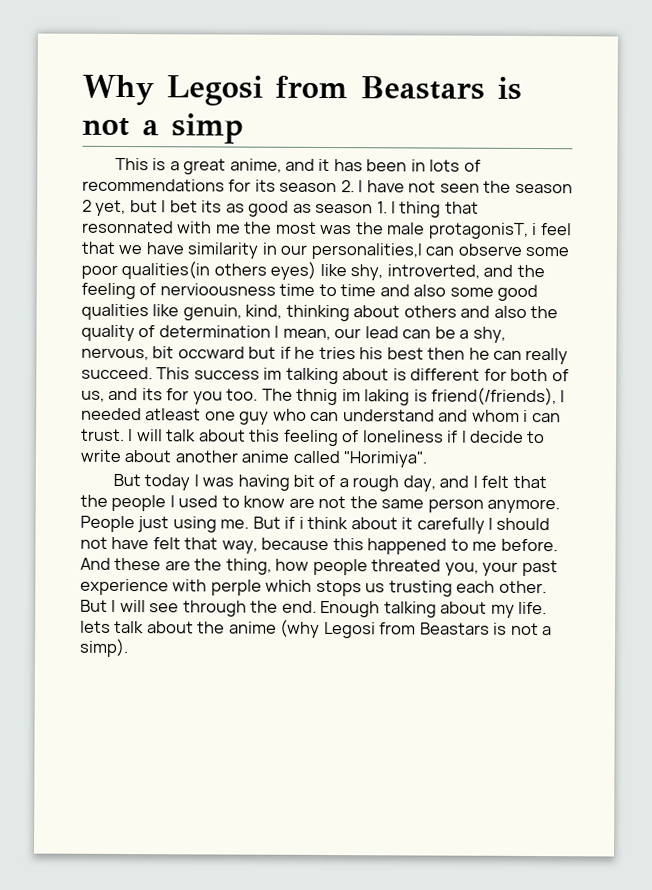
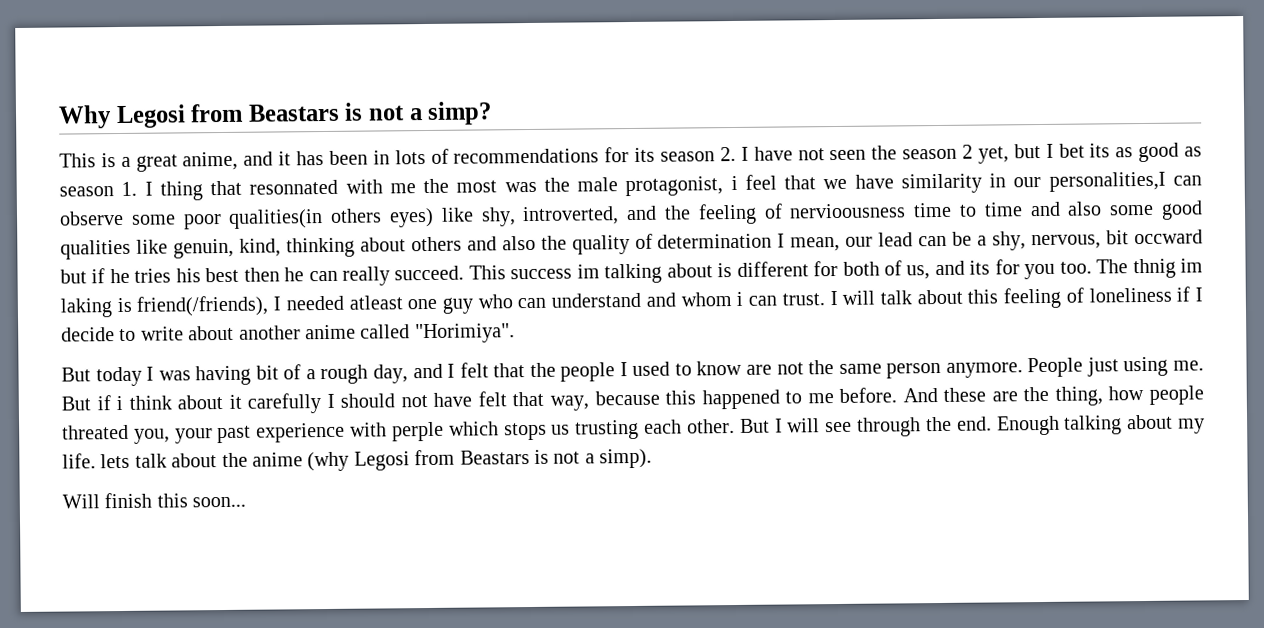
- Why Legosi from Beastars is not a simp
+ Why Legosi from Beastars is not a simp?
- This is a great anime, and it has been in lots of recommendations for its season 2. I have not seen the season 2 yet, but I bet its as good as season 1. I thing that resonnated with me the most was the male protagonisT, i feel that we have similarity in our personalities,I can observe some poor qualities(in others eyes) like shy, introverted, and the feeling of nervioousness time to time and also some good qualities like genuin, kind, thinking about others and also the quality of determination I mean, our lead can be a shy, nervous, bit occward but if he tries his best then he can really succeed.
+ This is a great anime, and it has been in lots of recommendations for its season 2. I have not seen the season 2 yet, but I bet its as good as season 1. I thing that resonnated with me the most was the male protagonist, i feel that we have similarity in our personalities,I can observe some poor qualities(in others eyes) like shy, introverted, and the feeling of nervioousness time to time and also some good qualities like genuin, kind, thinking about others and also the quality of determination I mean, our lead can be a shy, nervous, bit occward but if he tries his best then he can really succeed.
+ Will finish this soon...

